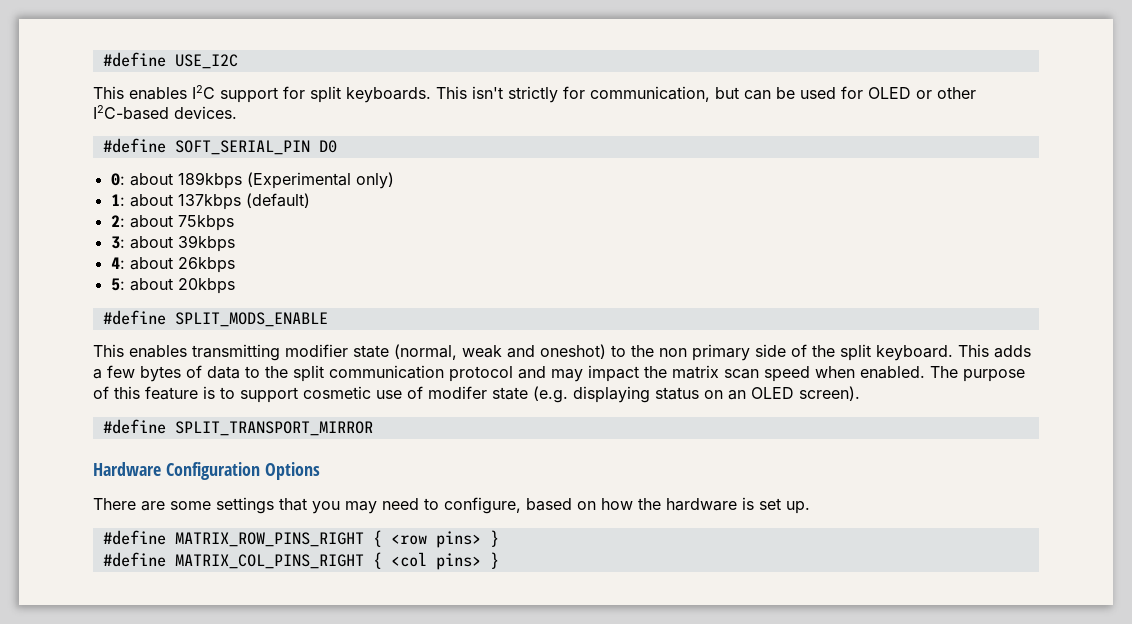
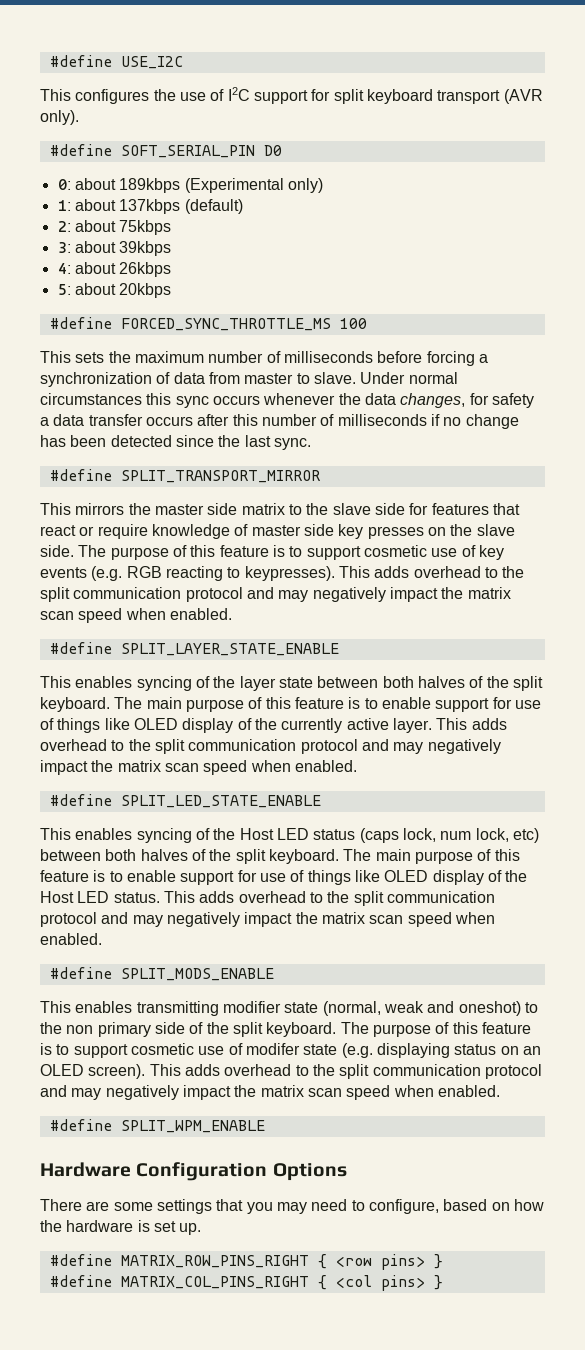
- This enables I2C support for split keyboards. This isn't strictly for communication, but can be used for OLED or other I2C-based devices.
+ This configures the use of I2C support for split keyboard transport (AVR only).
+ #define FORCED_SYNC_THROTTLE_MS 100
+ This sets the maximum number of milliseconds before forcing a synchronization of data from master to slave. Under normal circumstances this sync occurs whenever the data changes, for safety a data transfer occurs after this number of milliseconds if no change has been detected since the last sync.
+ #define SPLIT_TRANSPORT_MIRROR
+ This mirrors the master side matrix to the slave side for features that react or require knowledge of master side key presses on the slave side. The purpose of this feature is to support cosmetic use of key events (e.g. RGB reacting to keypresses). This adds overhead to the split communication protocol and may negatively impact the matrix scan speed when enabled.
+ #define SPLIT_LAYER_STATE_ENABLE
+ This enables syncing of the layer state between both halves of the split keyboard. The main purpose of this feature is to enable support for use of things like OLED display of the currently active layer. This adds overhead to the split communication protocol and may negatively impact the matrix scan speed when enabled.
+ #define SPLIT_LED_STATE_ENABLE
+ This enables syncing of the Host LED status (caps lock, num lock, etc) between both halves of the split keyboard. The main purpose of this feature is to enable support for use of things like OLED display of the Host LED status. This adds overhead to the split communication protocol and may negatively impact the matrix scan speed when enabled.
- This adds a few bytes of data to the split communication protocol and may impact the matrix scan speed when enabled.
- The purpose of this feature is to support cosmetic use of modifer state (e.g. displaying status on an OLED screen).
- #define SPLIT_TRANSPORT_MIRROR
+ The purpose of this feature is to support cosmetic use of modifer state (e.g. displaying status on an OLED screen). This adds overhead to the split communication protocol and may negatively impact the matrix scan speed when enabled.
+ #define SPLIT_WPM_ENABLE

